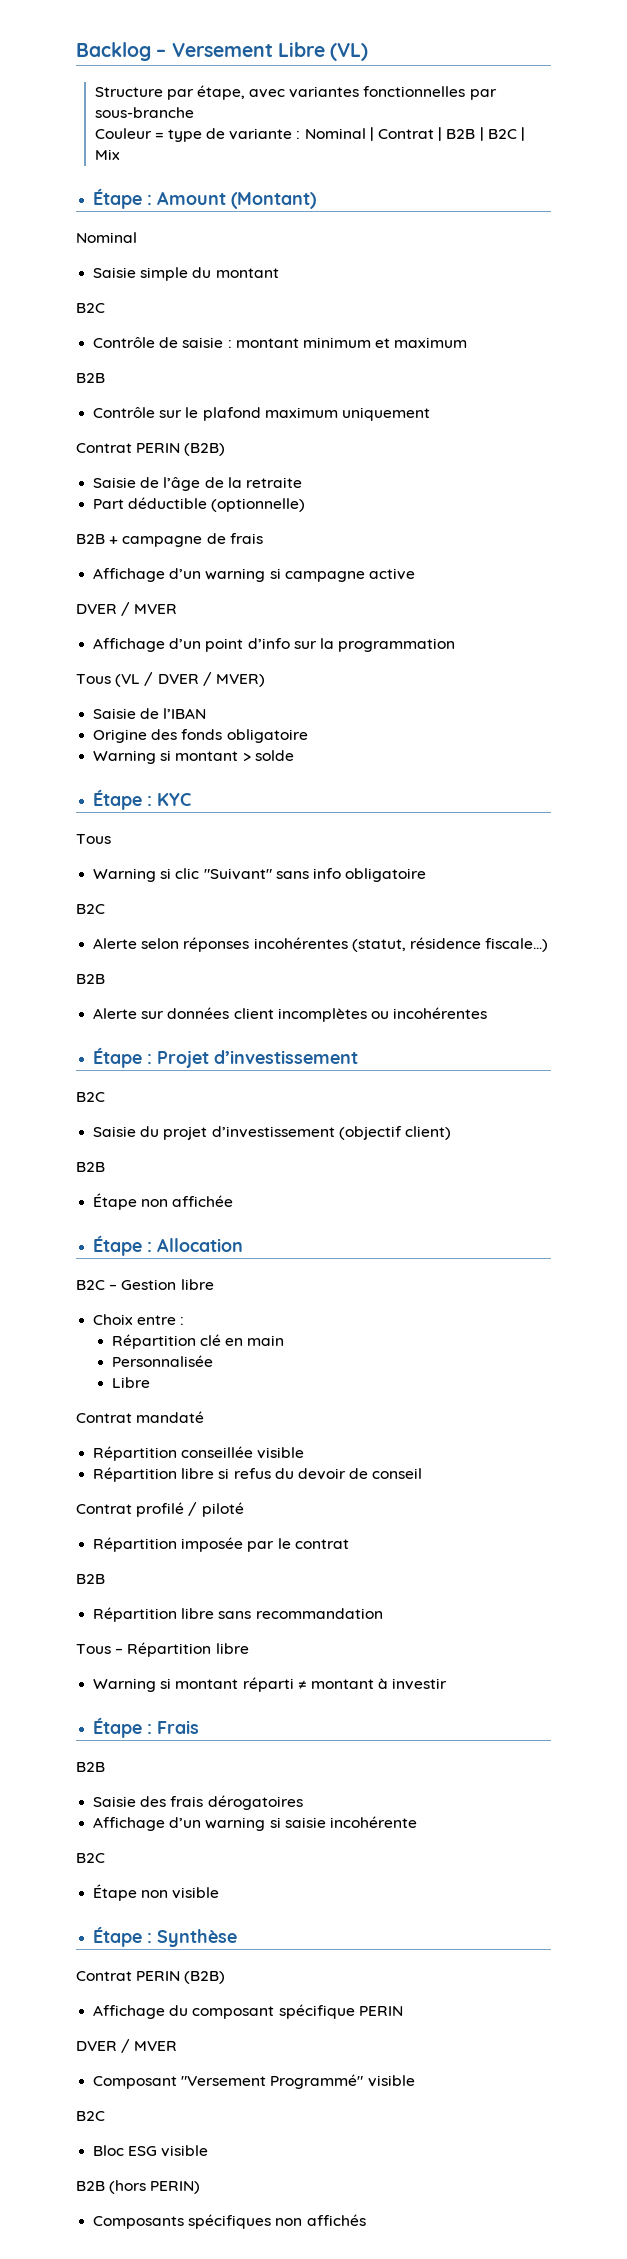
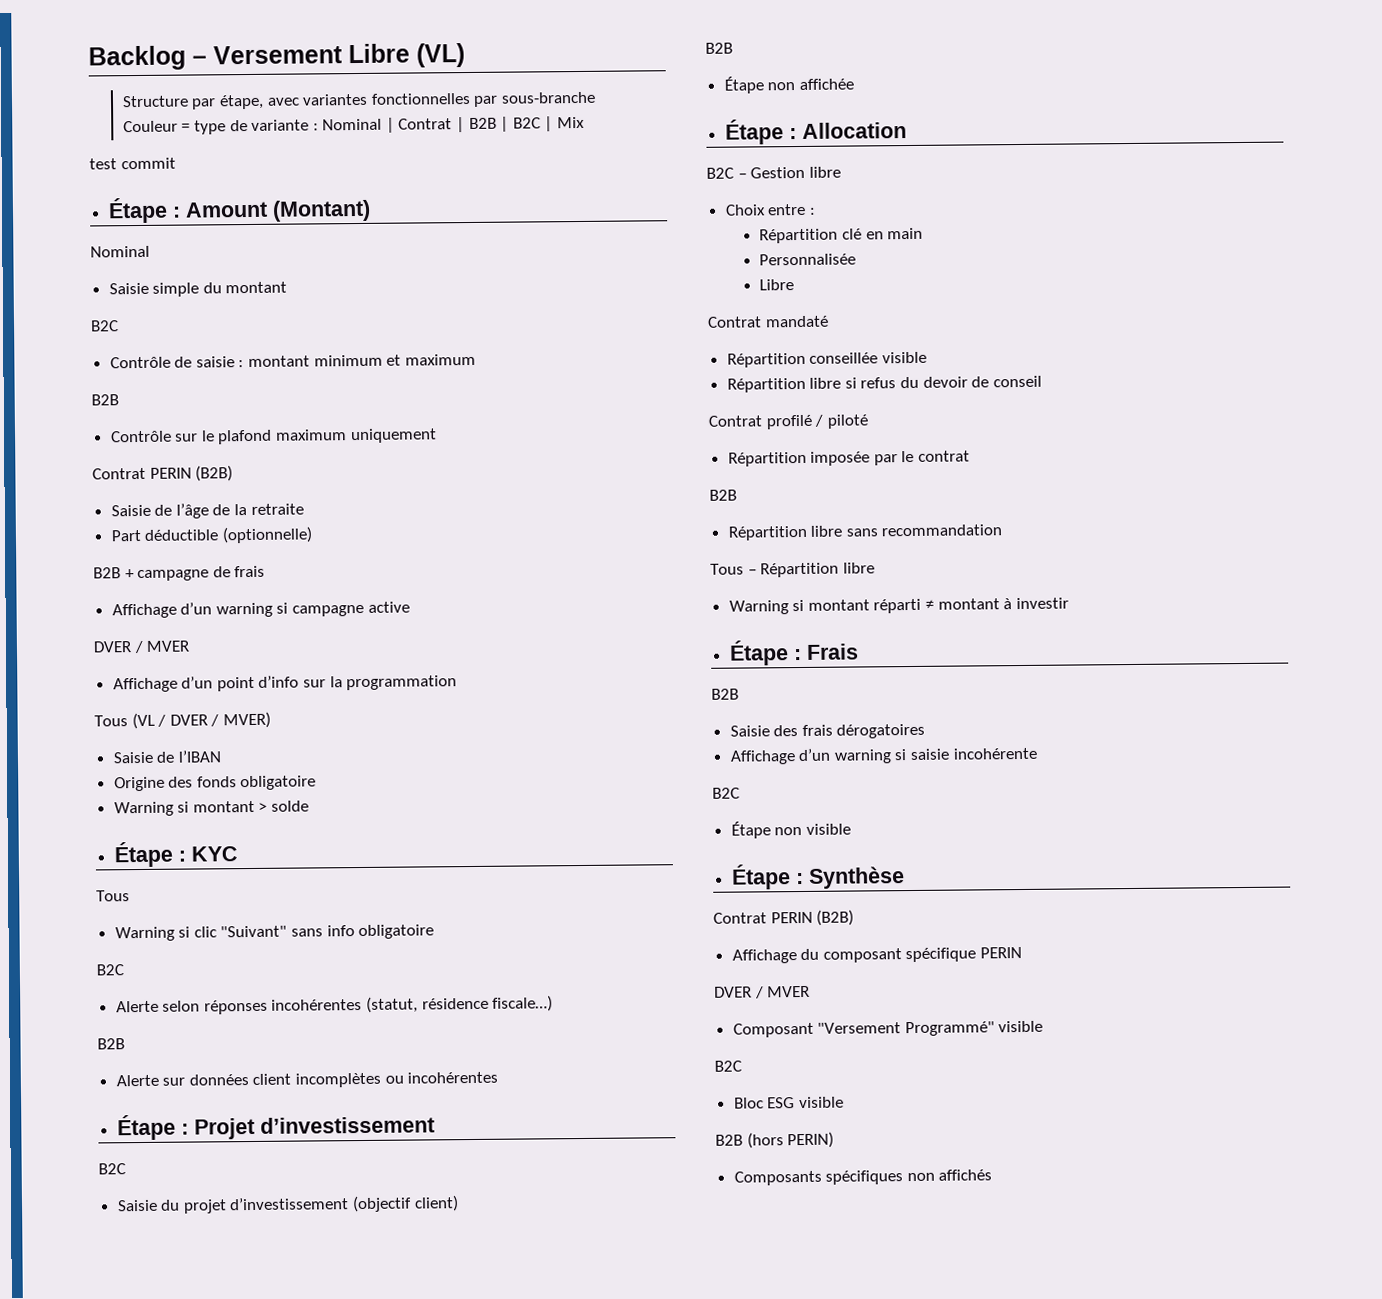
+ test commit

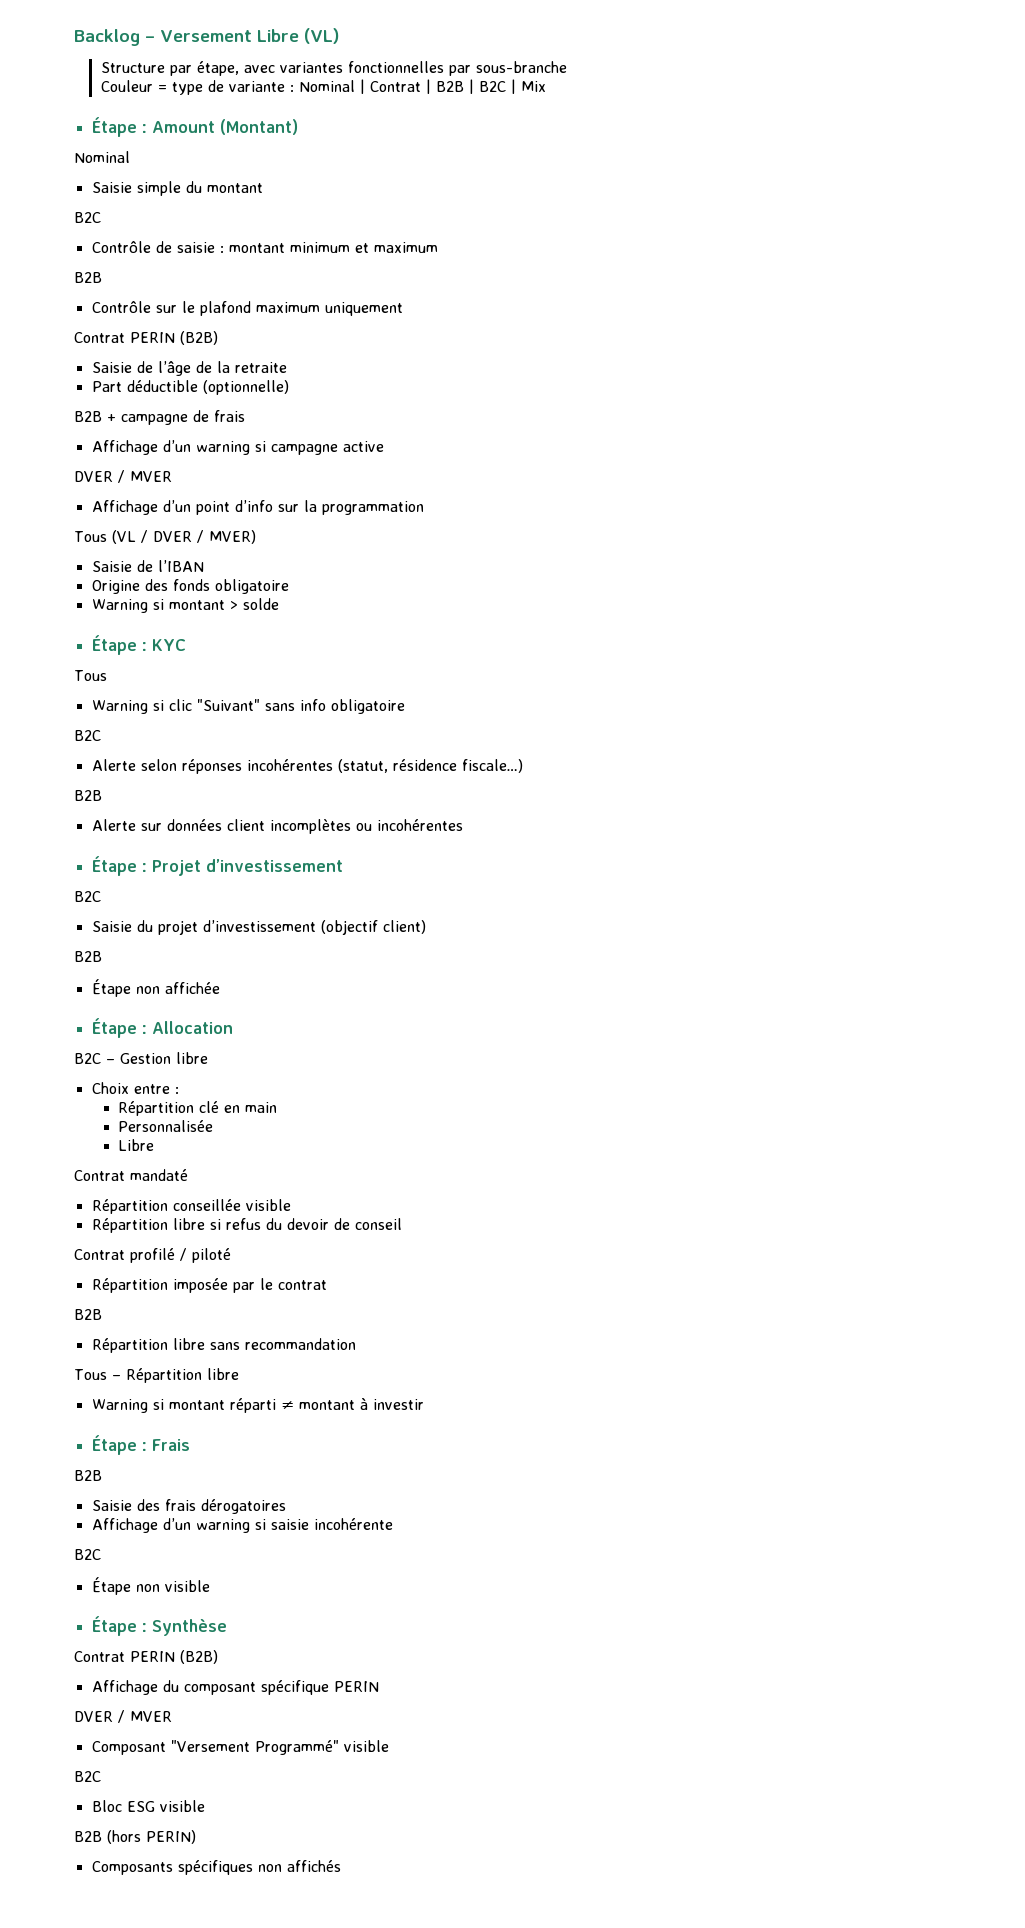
- test commit

